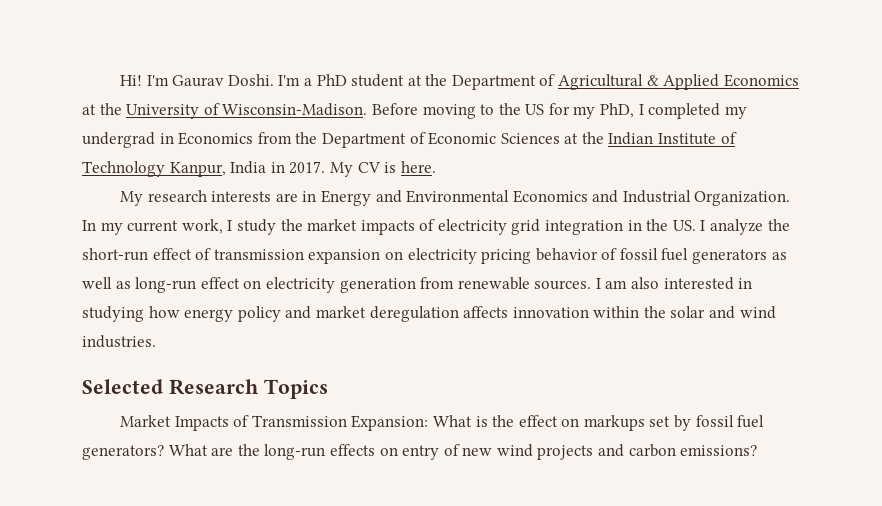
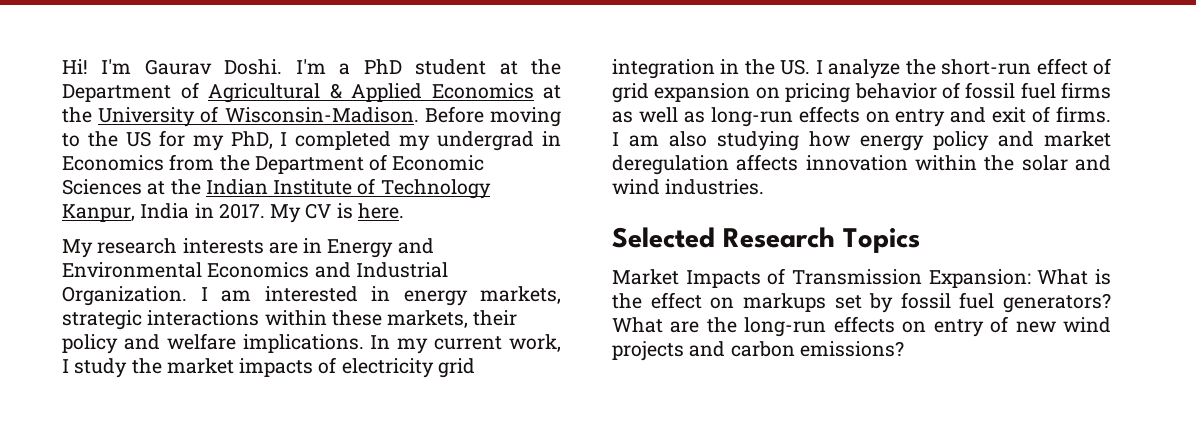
+ I am interested in energy markets, strategic interactions within these markets, their policy and welfare implications.
- In my current work, I study the market impacts of electricity grid integration in the US. I analyze the short-run effect of transmission expansion on electricity pricing behavior of fossil fuel generators as well as long-run effect on electricity generation from renewable sources.
+ In my current work, I study the market impacts of electricity grid integration in the US. I analyze the short-run effect of grid expansion on pricing behavior of fossil fuel firms as well as long-run effects on entry and exit of firms.
- I am also interested in studying how energy policy and market deregulation affects innovation within the solar and wind industries.
+ I am also studying how energy policy and market deregulation affects innovation within the solar and wind industries.

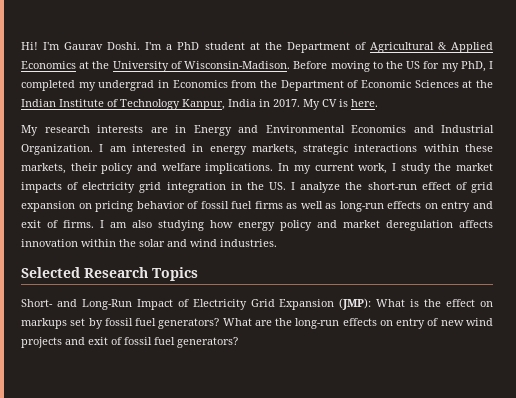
- Market Impacts of Transmission Expansion: What is the effect on markups set by fossil fuel generators?
+ Short- and Long-Run Impact of Electricity Grid Expansion (JMP): What is the effect on markups set by fossil fuel generators?
- What are the long-run effects on entry of new wind projects and carbon emissions?
+ What are the long-run effects on entry of new wind projects and exit of fossil fuel generators?

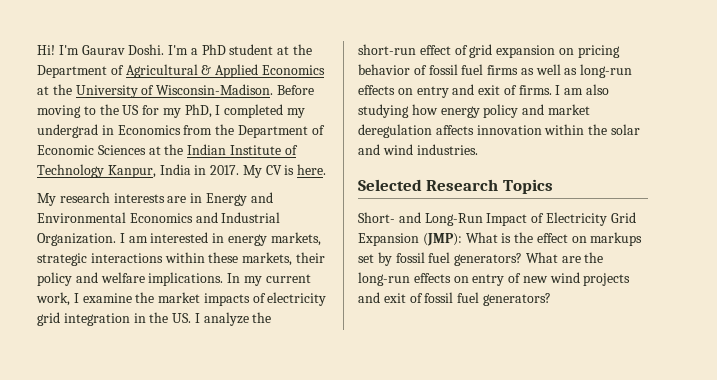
- In my current work, I study the market impacts of electricity grid integration in the US. I analyze the short-run effect of grid expansion on pricing behavior of fossil fuel firms as well as long-run effects on entry and exit of firms.
+ In my current work, I examine the market impacts of electricity grid integration in the US. I analyze the short-run effect of grid expansion on pricing behavior of fossil fuel firms as well as long-run effects on entry and exit of firms.

